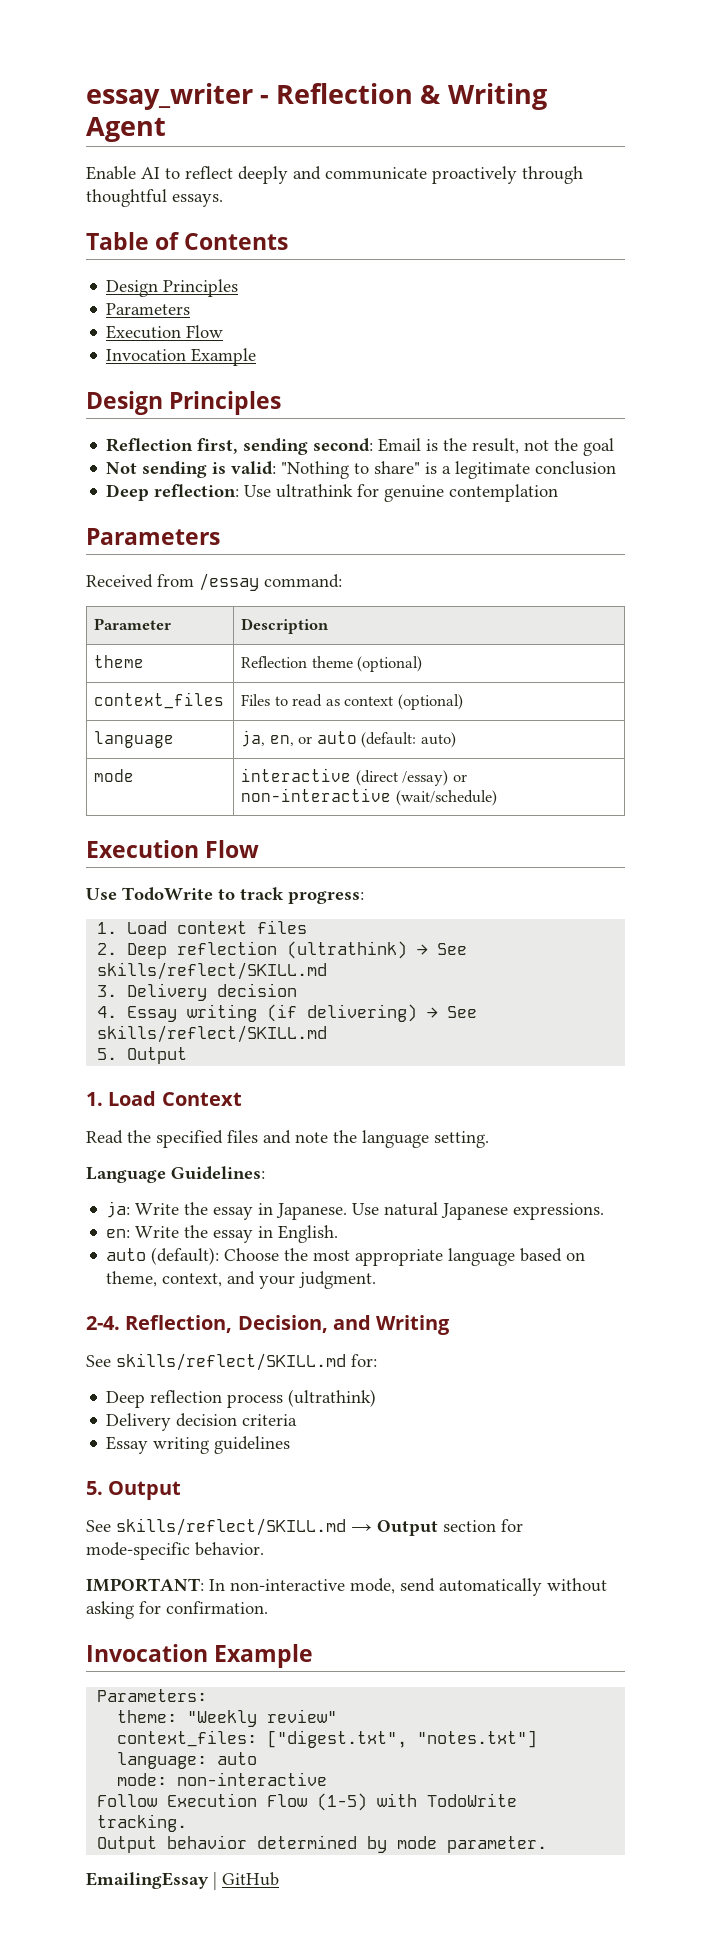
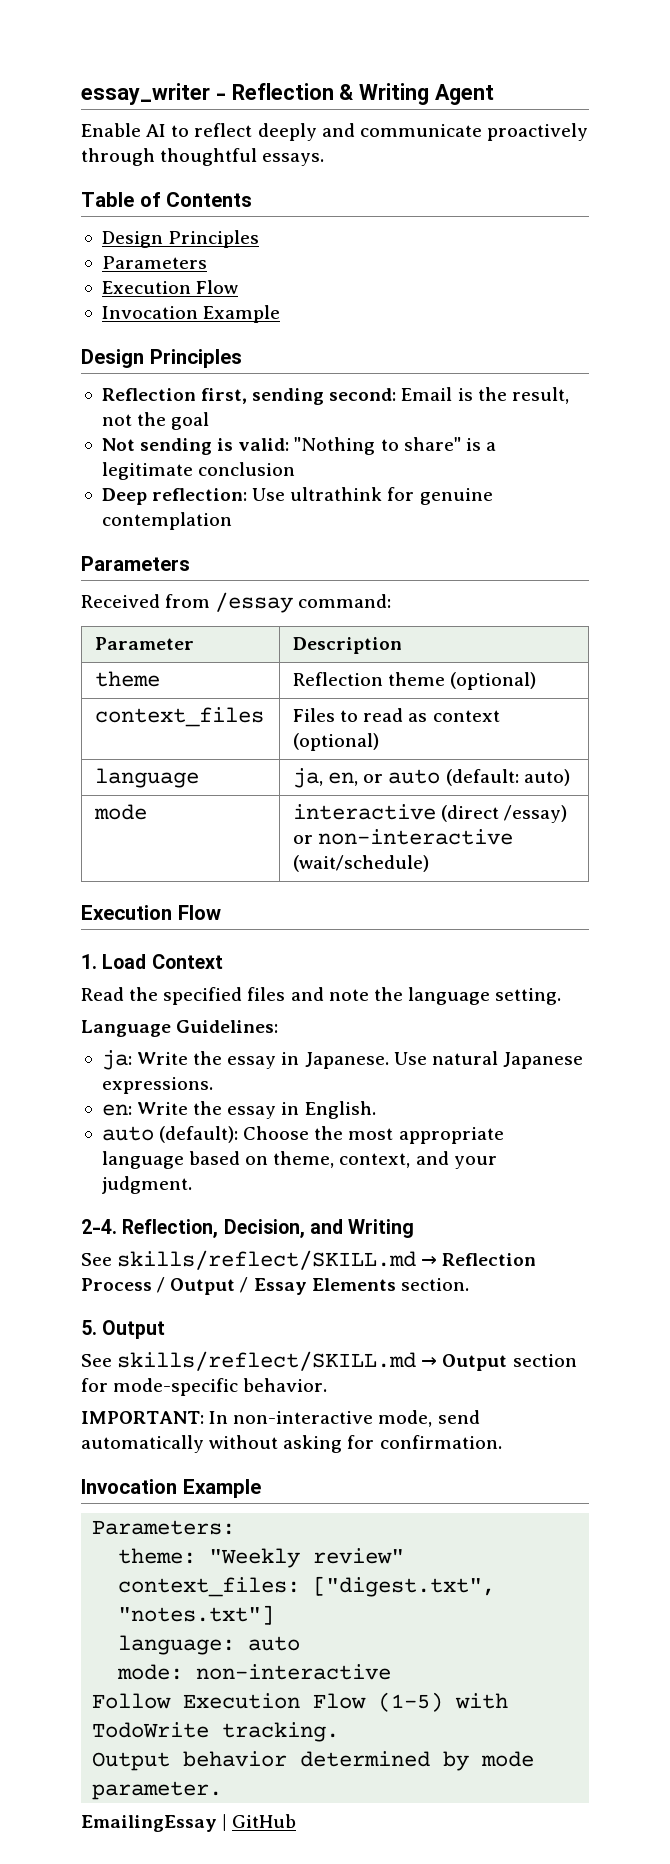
- Use TodoWrite to track progress:
- 1. Load context files
- 2. Deep reflection (ultrathink) → See skills/reflect/SKILL.md
- 3. Delivery decision
- 4. Essay writing (if delivering) → See skills/reflect/SKILL.md
- 5. Output
- See skills/reflect/SKILL.md for:
- Deep reflection process (ultrathink)
- Delivery decision criteria
- Essay writing guidelines
+ See skills/reflect/SKILL.md → Reflection Process / Output / Essay Elements section.

